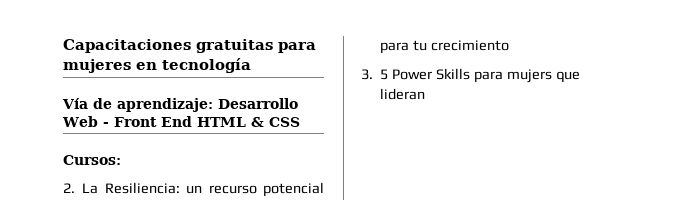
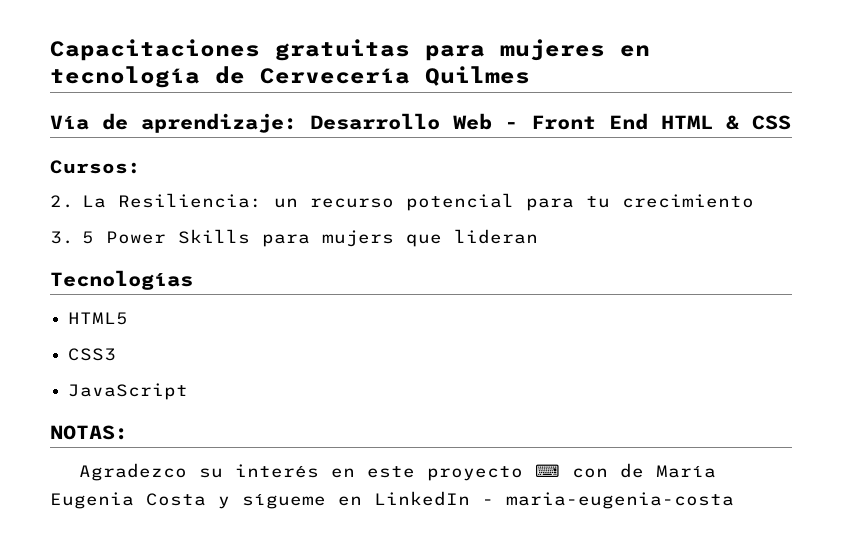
- Capacitaciones gratuitas para mujeres en tecnología
+ Capacitaciones gratuitas para mujeres en tecnología de Cervecería Quilmes
+ Tecnologías
+ HTML5
+ CSS3
+ JavaScript
+ NOTAS:
+ Agradezco su interés en este proyecto ⌨ con de María Eugenia Costa y sígueme en LinkedIn - maria-eugenia-costa

